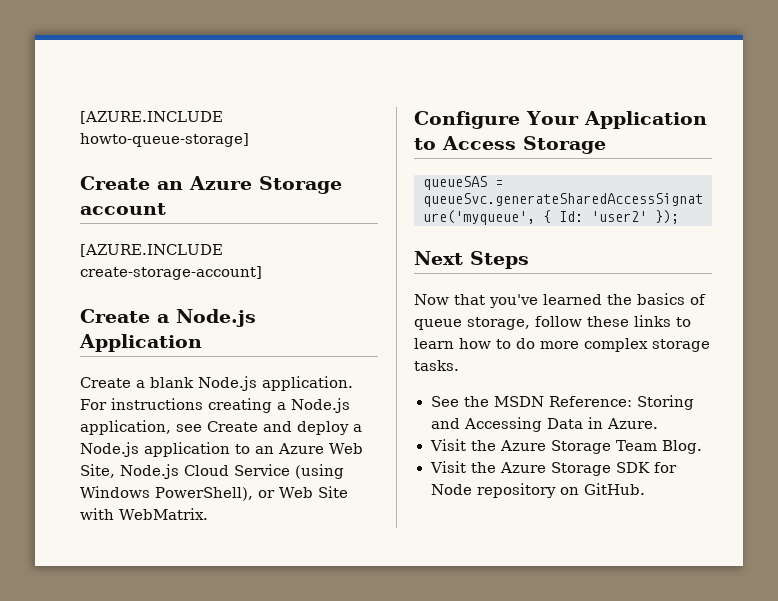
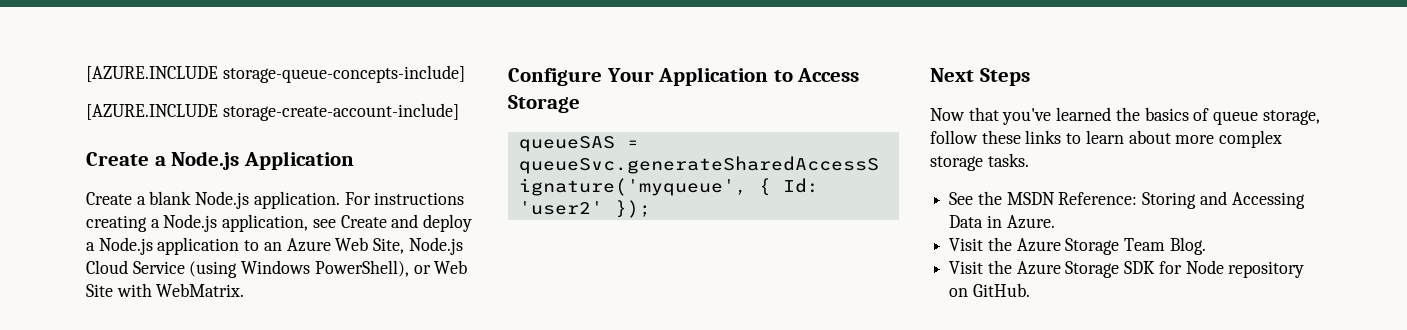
- [AZURE.INCLUDE howto-queue-storage]
- Create an Azure Storage account
- [AZURE.INCLUDE create-storage-account]
+ [AZURE.INCLUDE storage-queue-concepts-include]
+ [AZURE.INCLUDE storage-create-account-include]
- Now that you've learned the basics of queue storage, follow these links to learn how to do more complex storage tasks.
+ Now that you've learned the basics of queue storage, follow these links to learn about more complex storage tasks.

